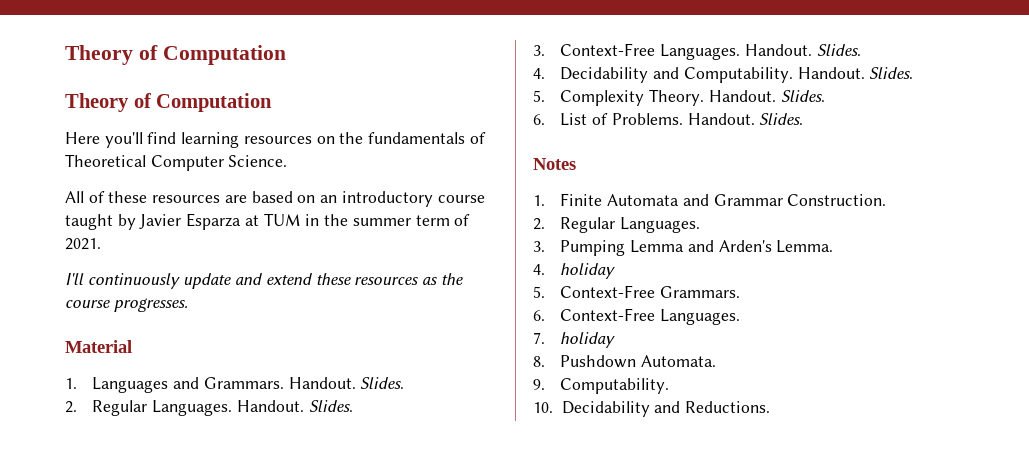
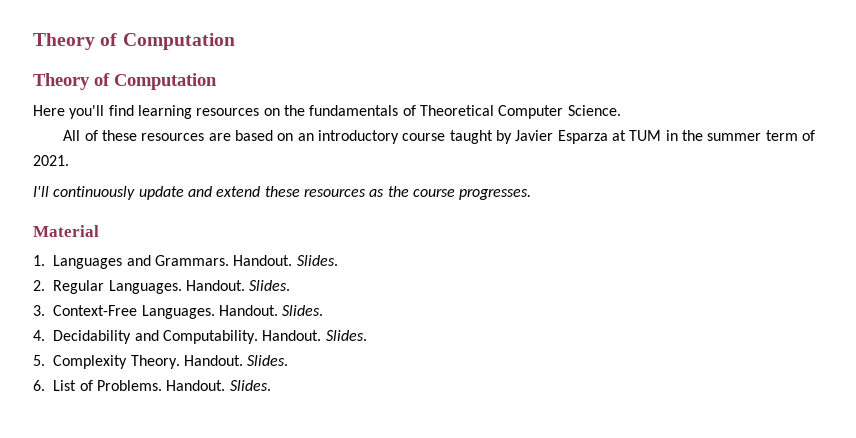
- Notes
- 1. Finite Automata and Grammar Construction.
- 2. Regular Languages.
- 3. Pumping Lemma and Arden's Lemma.
- 4. holiday
- 5. Context-Free Grammars.
- 6. Context-Free Languages.
- 7. holiday
- 8. Pushdown Automata.
- 9. Computability.
- 10. Decidability and Reductions.

